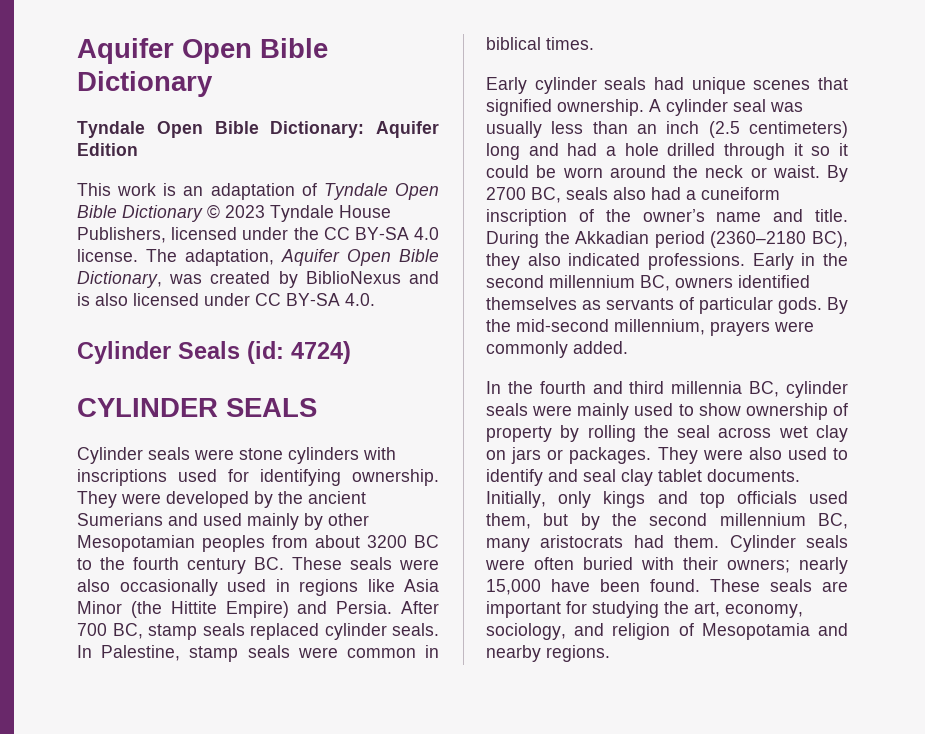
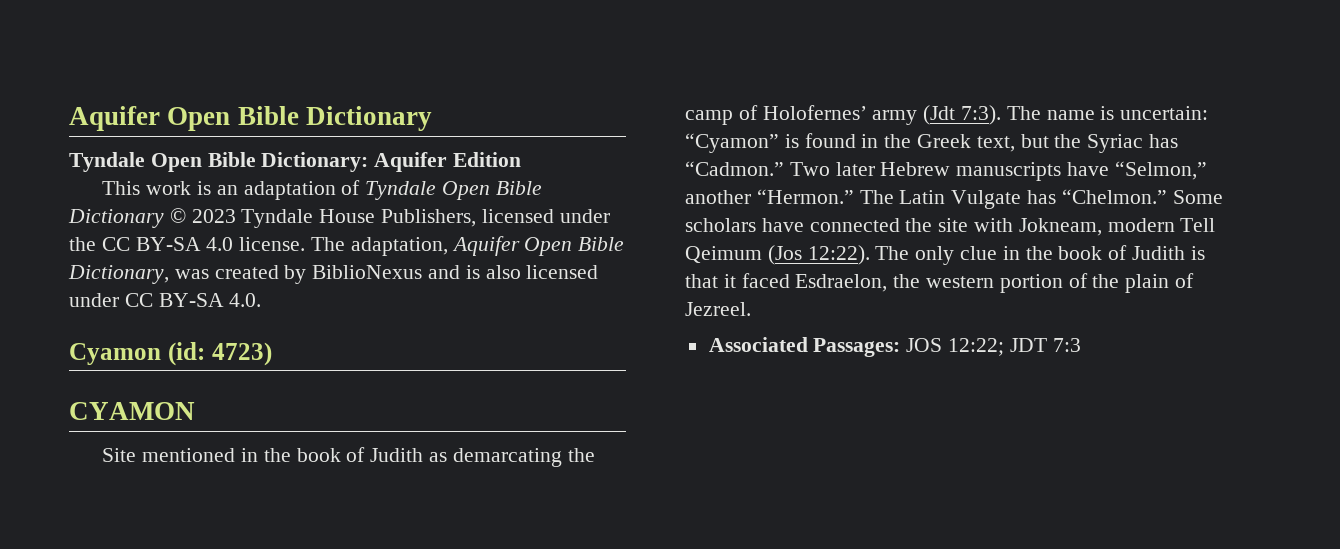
- Cylinder Seals (id: 4724)
- CYLINDER SEALS
- Cylinder seals were stone cylinders with inscriptions used for identifying ownership. They were developed by the ancient Sumerians and used mainly by other Mesopotamian peoples from about 3200 BC to the fourth century BC. These seals were also occasionally used in regions like Asia Minor (the Hittite Empire) and Persia. After 700 BC, stamp seals replaced cylinder seals. In Palestine, stamp seals were common in biblical times.
- Early cylinder seals had unique scenes that signified ownership. A cylinder seal was usually less than an inch (2.5 centimeters) long and had a hole drilled through it so it could be worn around the neck or waist. By 2700 BC, seals also had a cuneiform inscription of the owner’s name and title. During the Akkadian period (2360–2180 BC), they also indicated professions. Early in the second millennium BC, owners identified themselves as servants of particular gods. By the mid-second millennium, prayers were commonly added.
- In the fourth and third millennia BC, cylinder seals were mainly used to show ownership of property by rolling the seal across wet clay on jars or packages. They were also used to identify and seal clay tablet documents. Initially, only kings and top officials used them, but by the second millennium BC, many aristocrats had them. Cylinder seals were often buried with their owners; nearly 15,000 have been found. These seals are important for studying the art, economy, sociology, and religion of Mesopotamia and nearby regions.
+ Cyamon (id: 4723)
+ CYAMON
+ Site mentioned in the book of Judith as demarcating the camp of Holofernes’ army (Jdt 7:3). The name is uncertain: “Cyamon” is found in the Greek text, but the Syriac has “Cadmon.” Two later Hebrew manuscripts have “Selmon,” another “Hermon.” The Latin Vulgate has “Chelmon.” Some scholars have connected the site with Jokneam, modern Tell Qeimum (Jos 12:22). The only clue in the book of Judith is that it faced Esdraelon, the western portion of the plain of Jezreel.
+ Associated Passages: JOS 12:22; JDT 7:3

